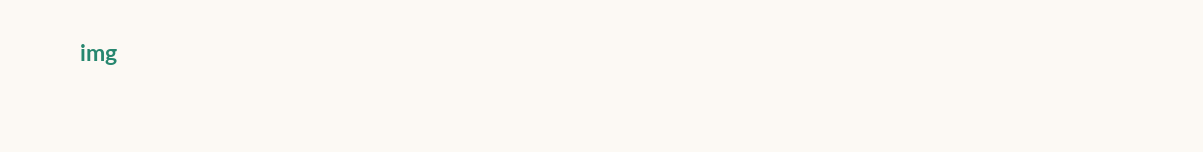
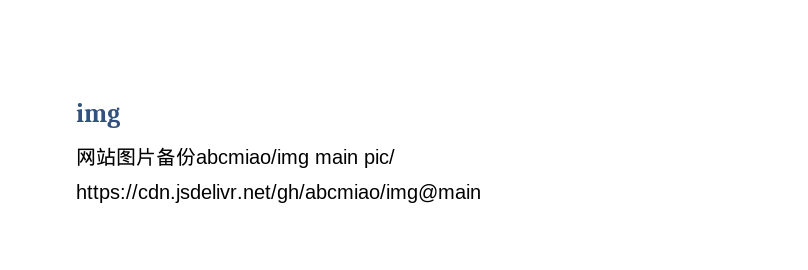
+ 网站图片备份abcmiao/img main pic/ https://cdn.jsdelivr.net/gh/abcmiao/img@main

